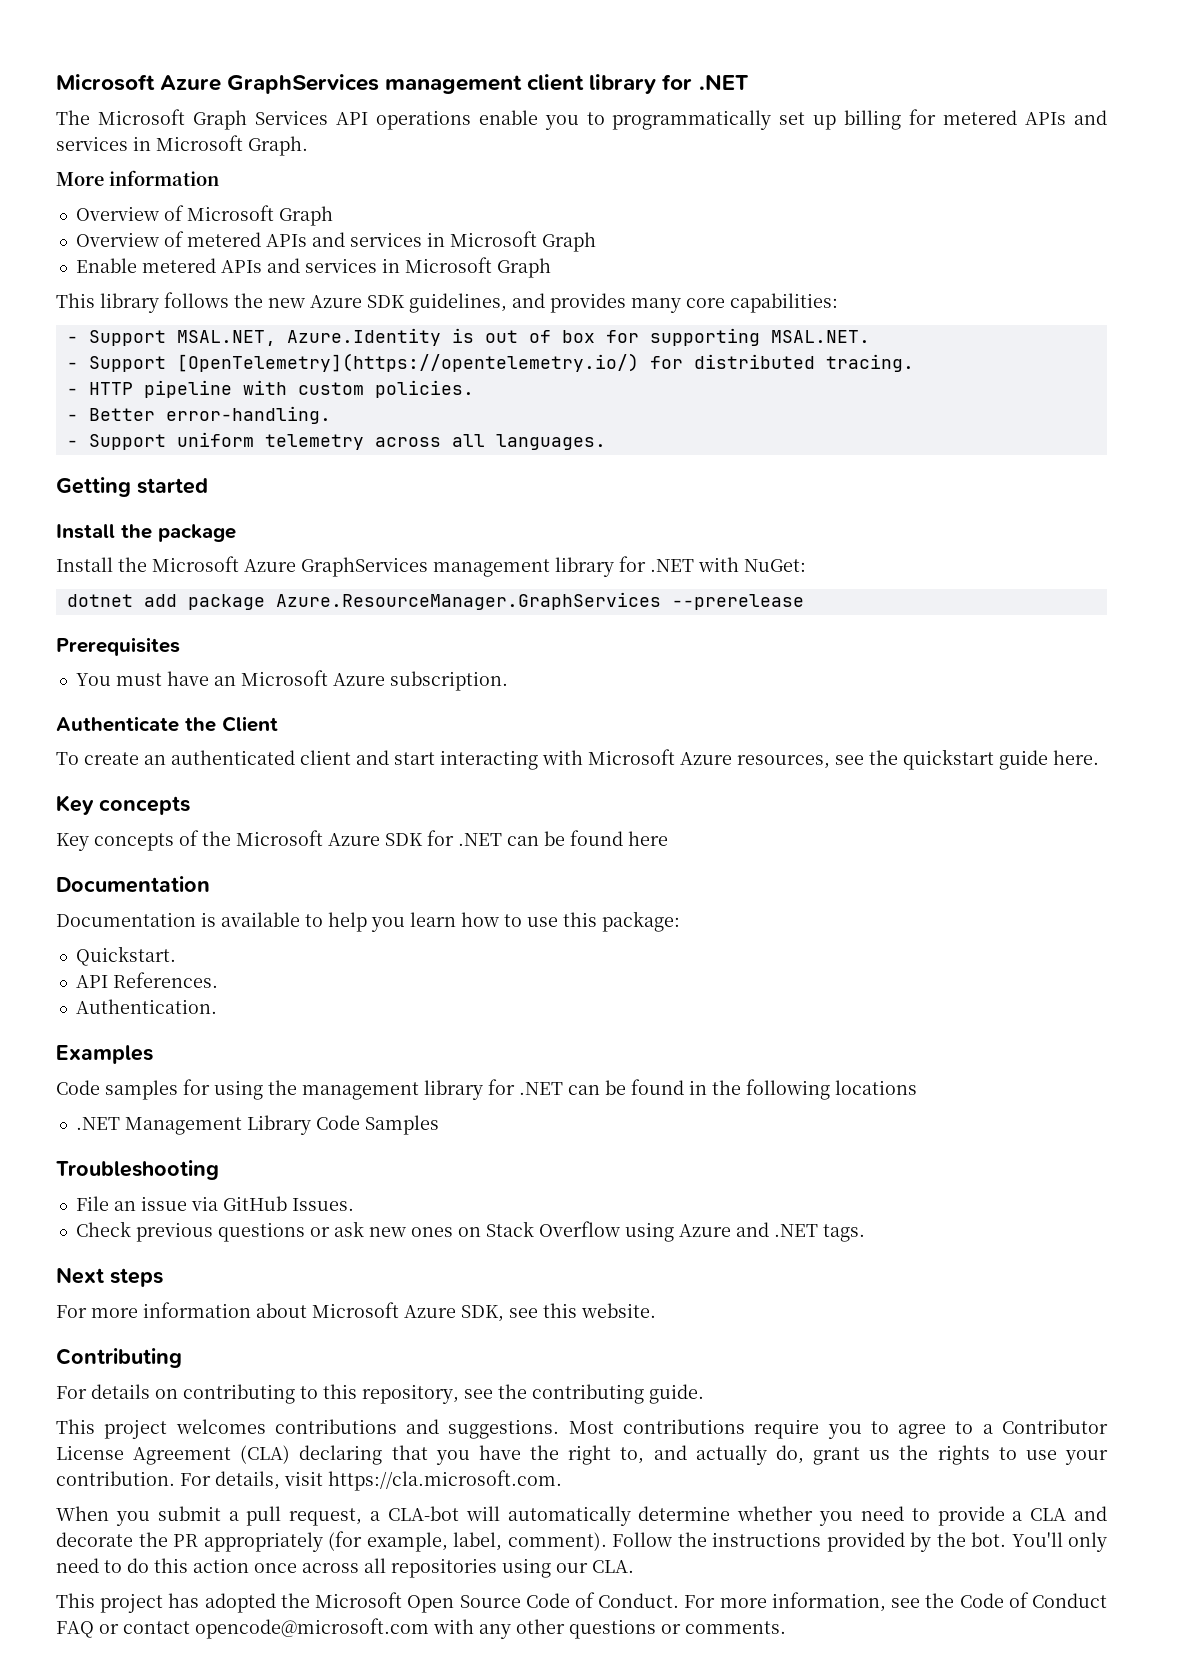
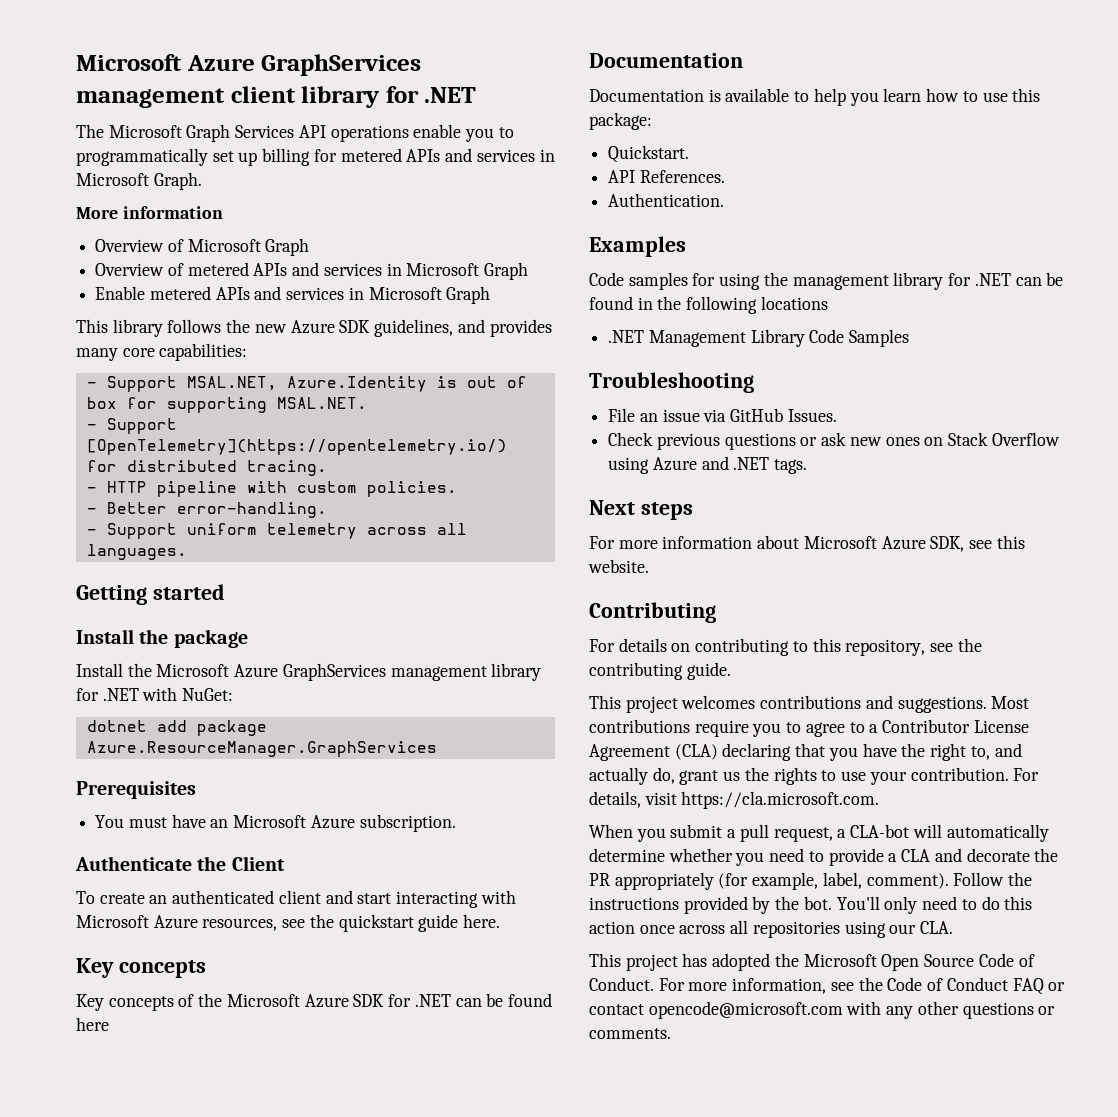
- dotnet add package Azure.ResourceManager.GraphServices --prerelease
+ dotnet add package Azure.ResourceManager.GraphServices

